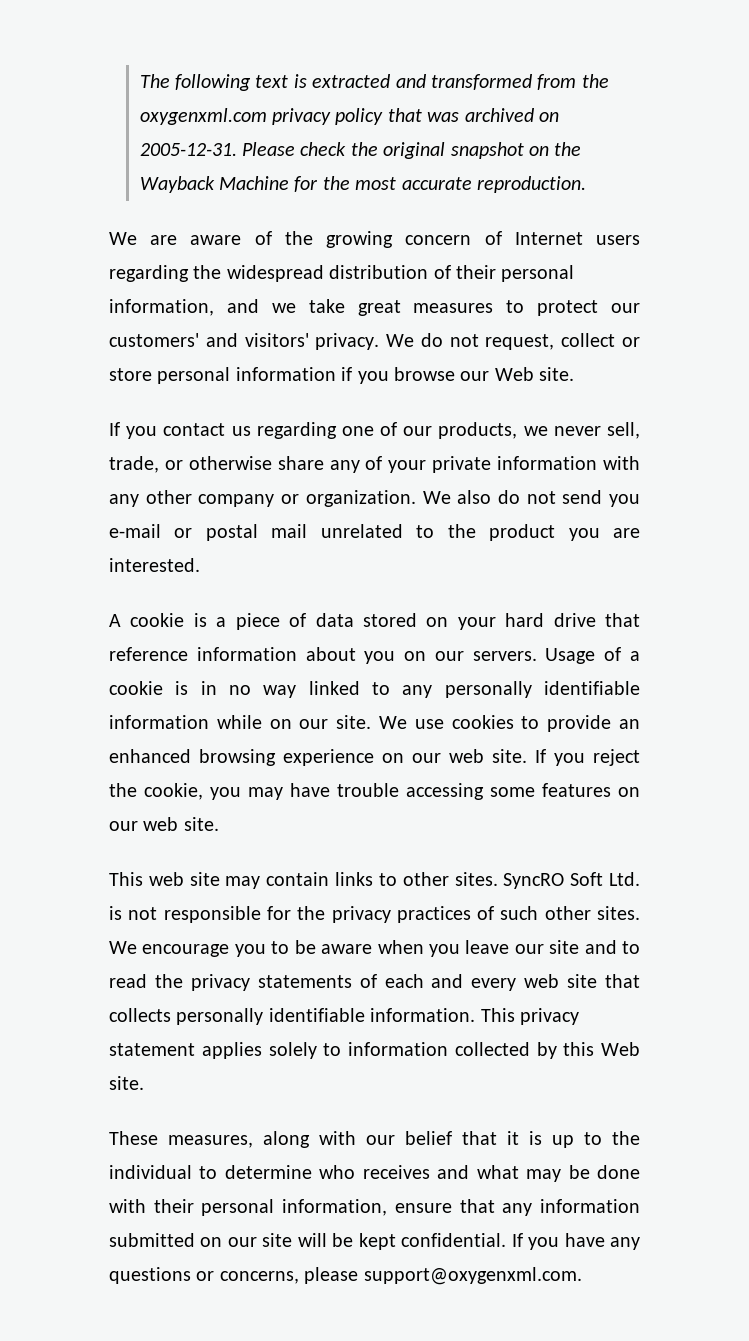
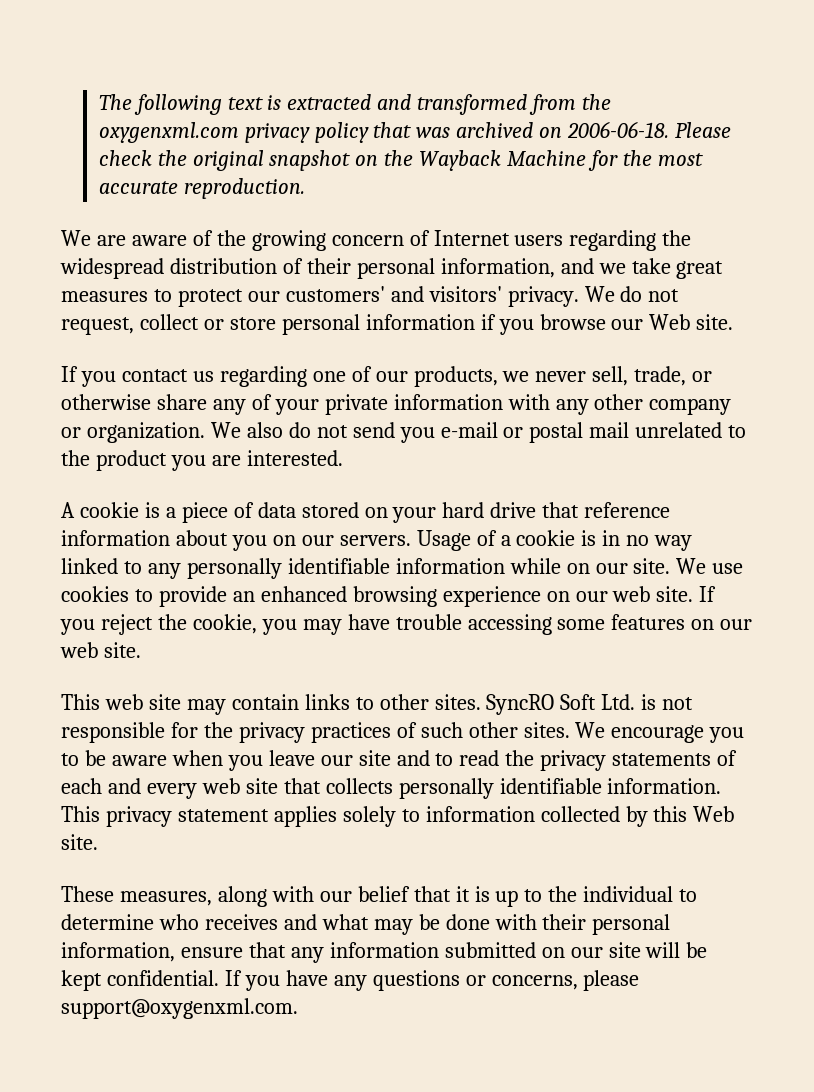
- The following text is extracted and transformed from the oxygenxml.com privacy policy that was archived on 2005-12-31.
+ The following text is extracted and transformed from the oxygenxml.com privacy policy that was archived on 2006-06-18.

